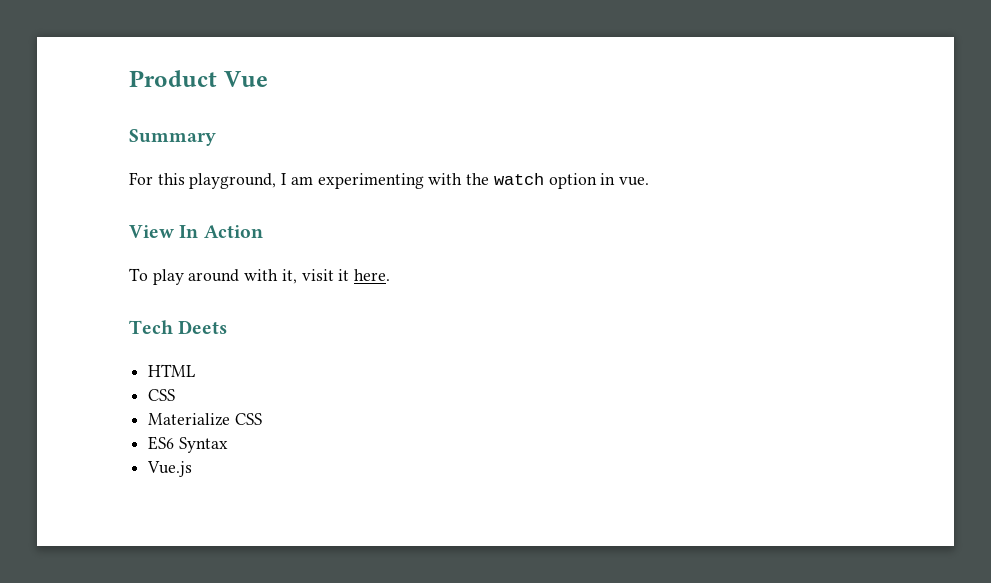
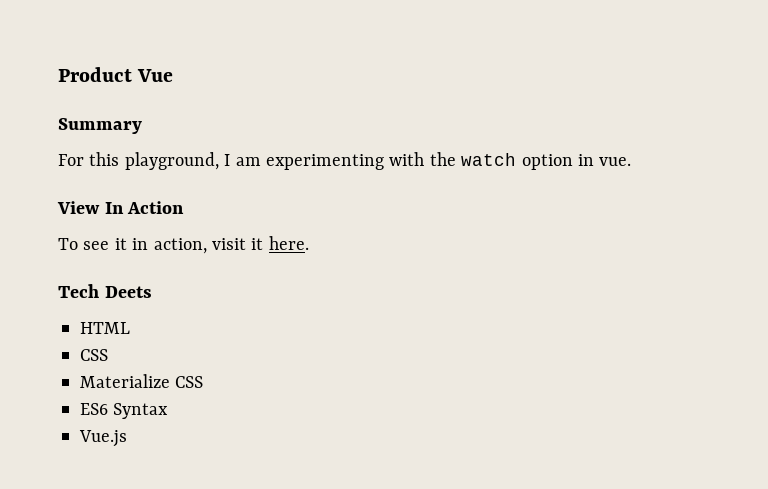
- To play around with it, visit it here.
+ To see it in action, visit it here.

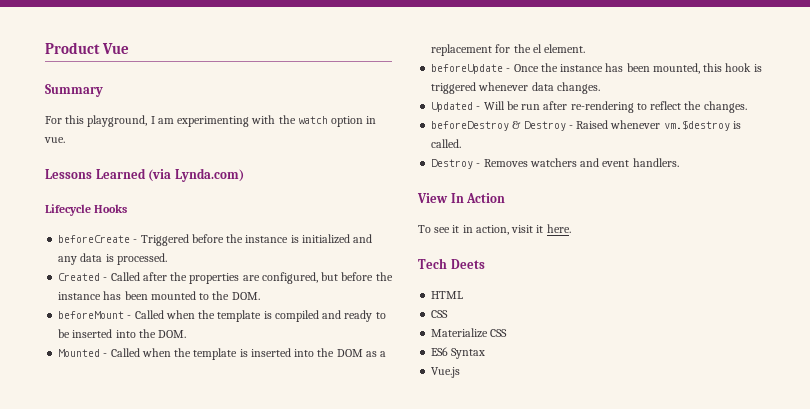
+ Lessons Learned (via Lynda.com)
+ Lifecycle Hooks
+ beforeCreate - Triggered before the instance is initialized and any data is processed.
+ Created - Called after the properties are configured, but before the instance has been mounted to the DOM.
+ beforeMount - Called when the template is compiled and ready to be inserted into the DOM.
+ Mounted - Called when the template is inserted into the DOM as a replacement for the el element.
+ beforeUpdate - Once the instance has been mounted, this hook is triggered whenever data changes.
+ Updated - Will be run after re-rendering to reflect the changes.
+ beforeDestroy & Destroy - Raised whenever vm.$destroy is called.
+ Destroy - Removes watchers and event handlers.

